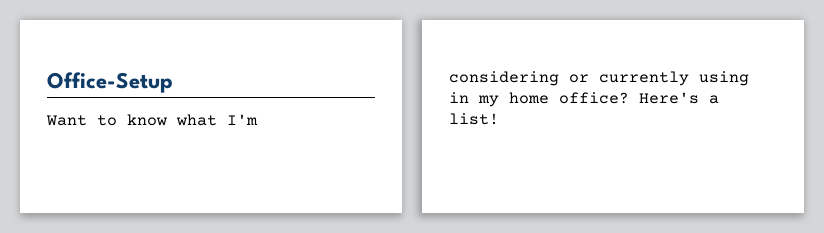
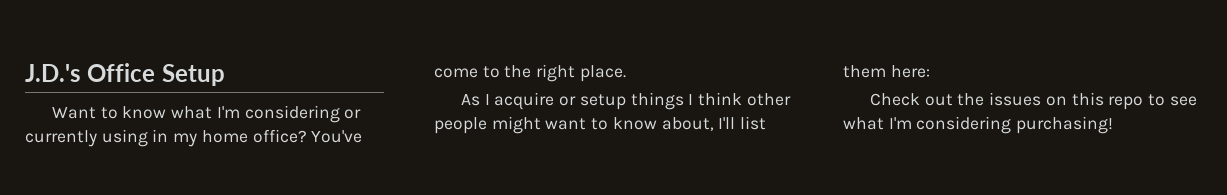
- Office-Setup
+ J.D.'s Office Setup
- Here's a list!
+ You've come to the right place.
+ As I acquire or setup things I think other people might want to know about, I'll list them here:
+ Check out the issues on this repo to see what I'm considering purchasing!

